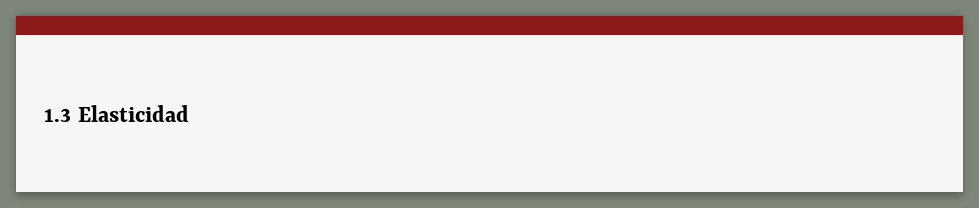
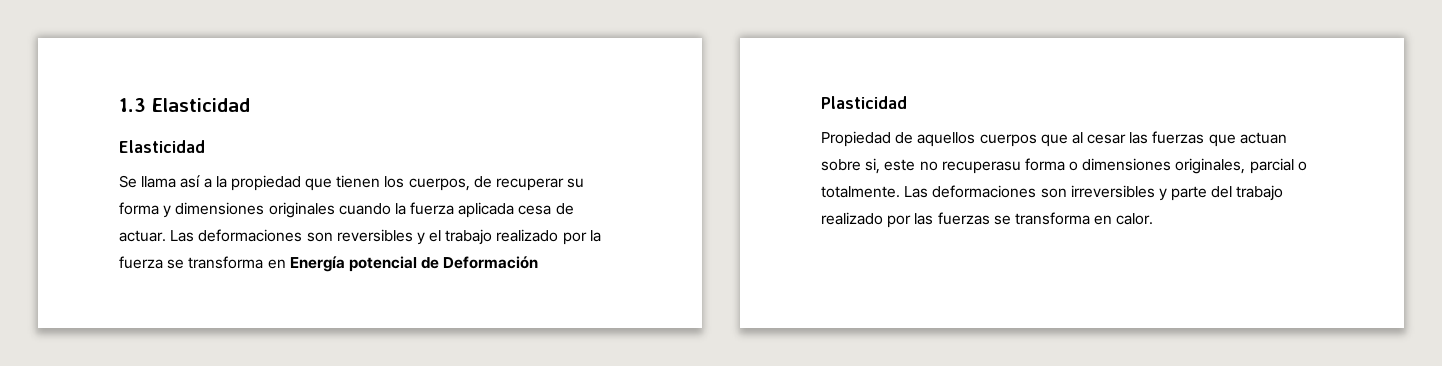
  1.3 Elasticidad
+ Elasticidad
+ Se llama así a la propiedad que tienen los cuerpos, de recuperar su forma y dimensiones originales cuando la fuerza aplicada cesa de actuar. Las deformaciones son reversibles y el trabajo realizado por la fuerza se transforma en Energía potencial de Deformación
+ Plasticidad
+ Propiedad de aquellos cuerpos que al cesar las fuerzas que actuan sobre si, este no recuperasu forma o dimensiones originales, parcial o totalmente. Las deformaciones son irreversibles y parte del trabajo realizado por las fuerzas se transforma en calor.

